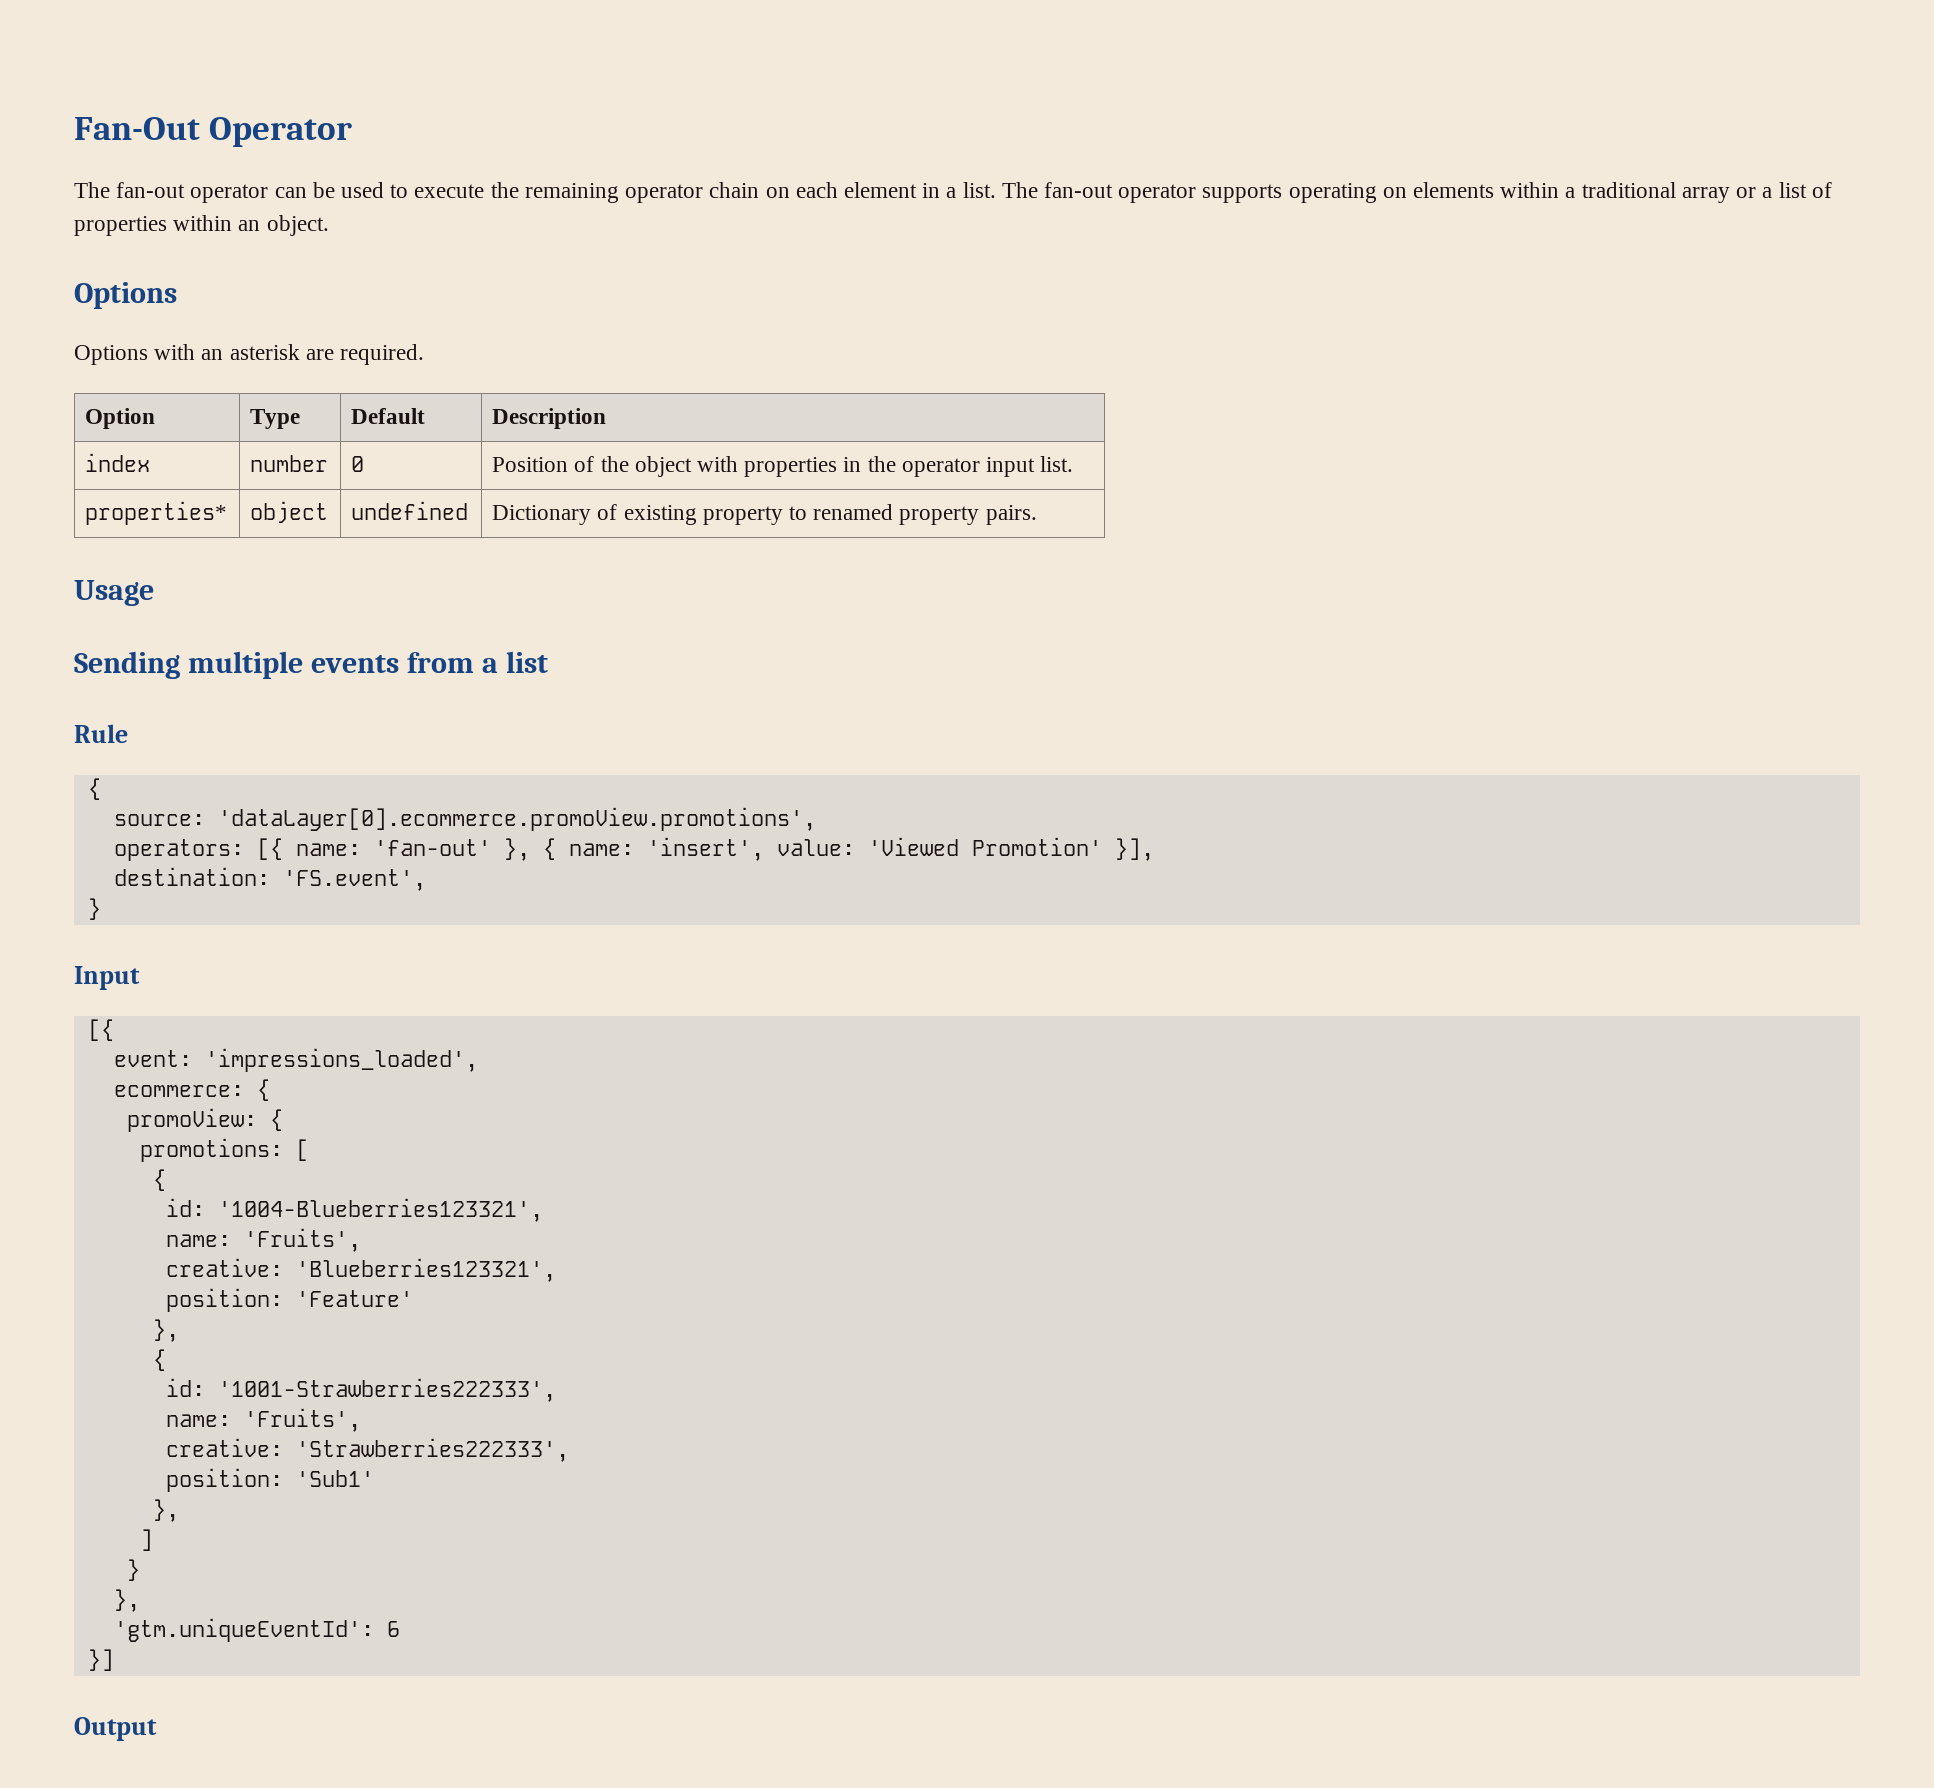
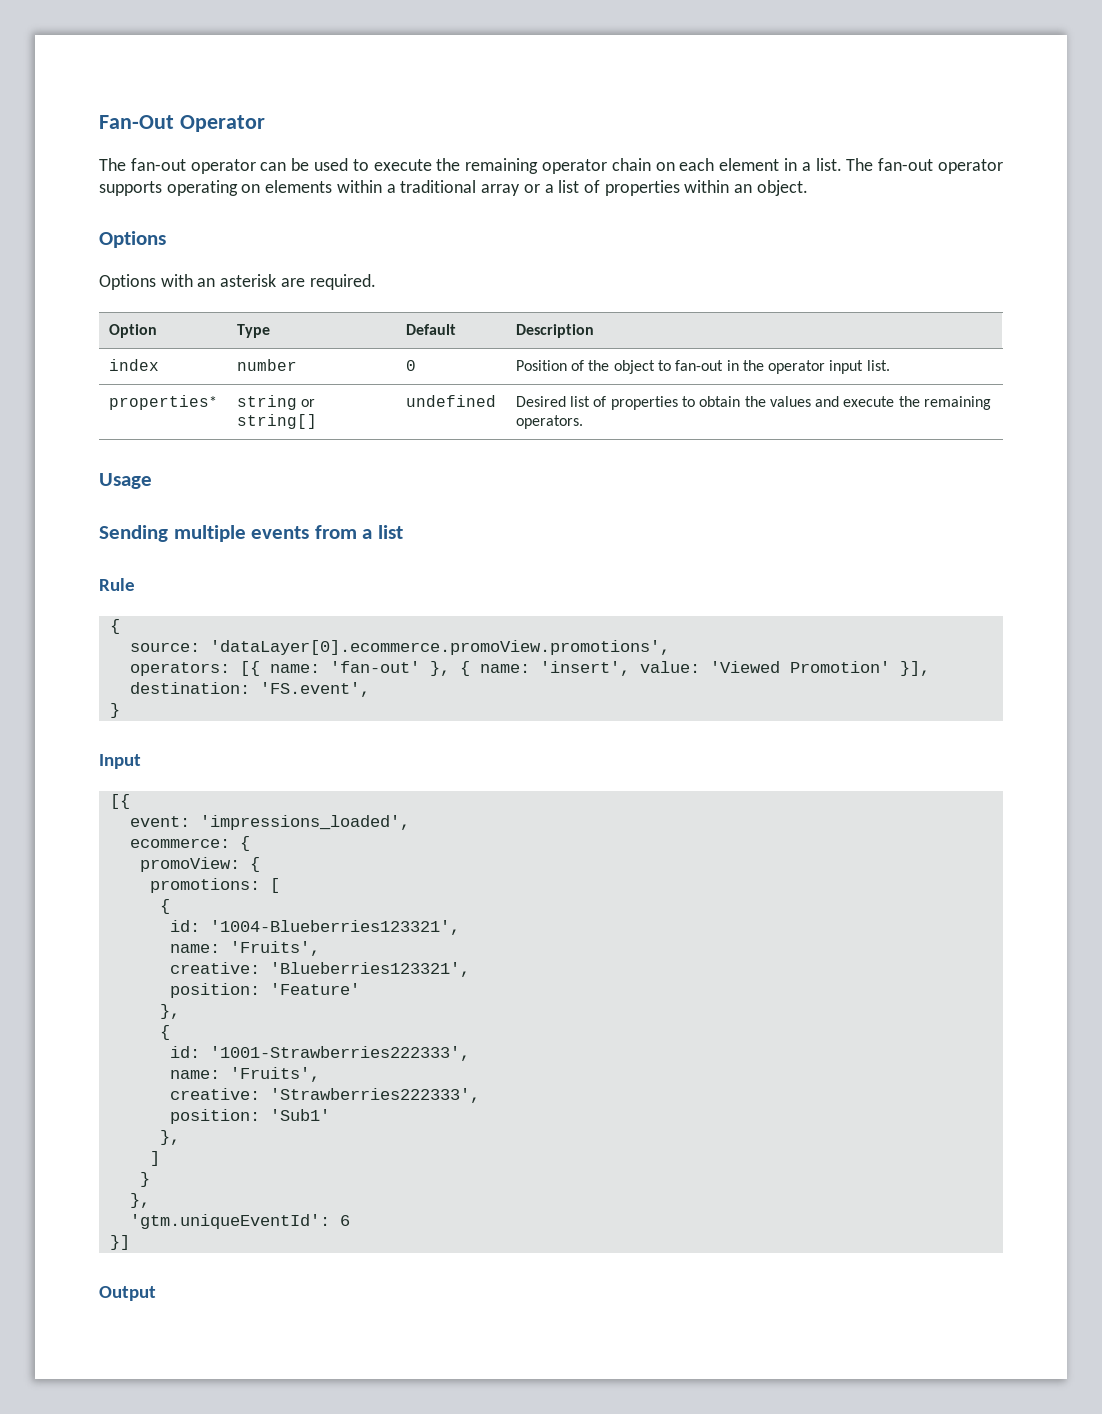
- index | number | 0 | Position of the object with properties in the operator input list.
+ index | number | 0 | Position of the object to fan-out in the operator input list.
- properties* | object | undefined | Dictionary of existing property to renamed property pairs.
+ properties* | string or string[] | undefined | Desired list of properties to obtain the values and execute the remaining operators.

